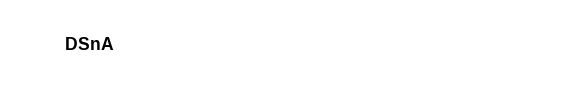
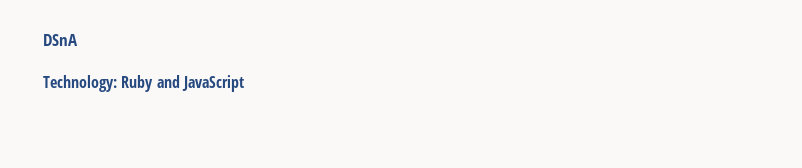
+ Technology: Ruby and JavaScript

